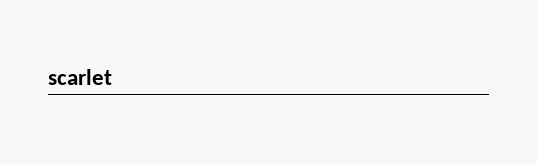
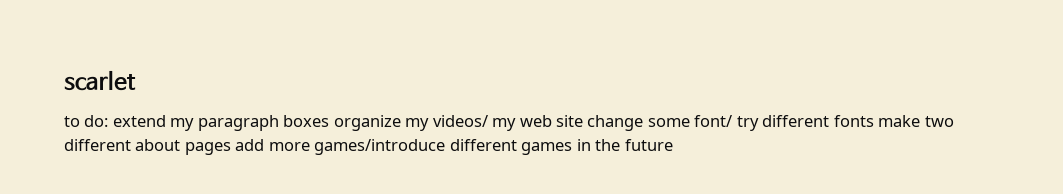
+ to do: extend my paragraph boxes organize my videos/ my web site change some font/ try different fonts make two different about pages add more games/introduce different games in the future

